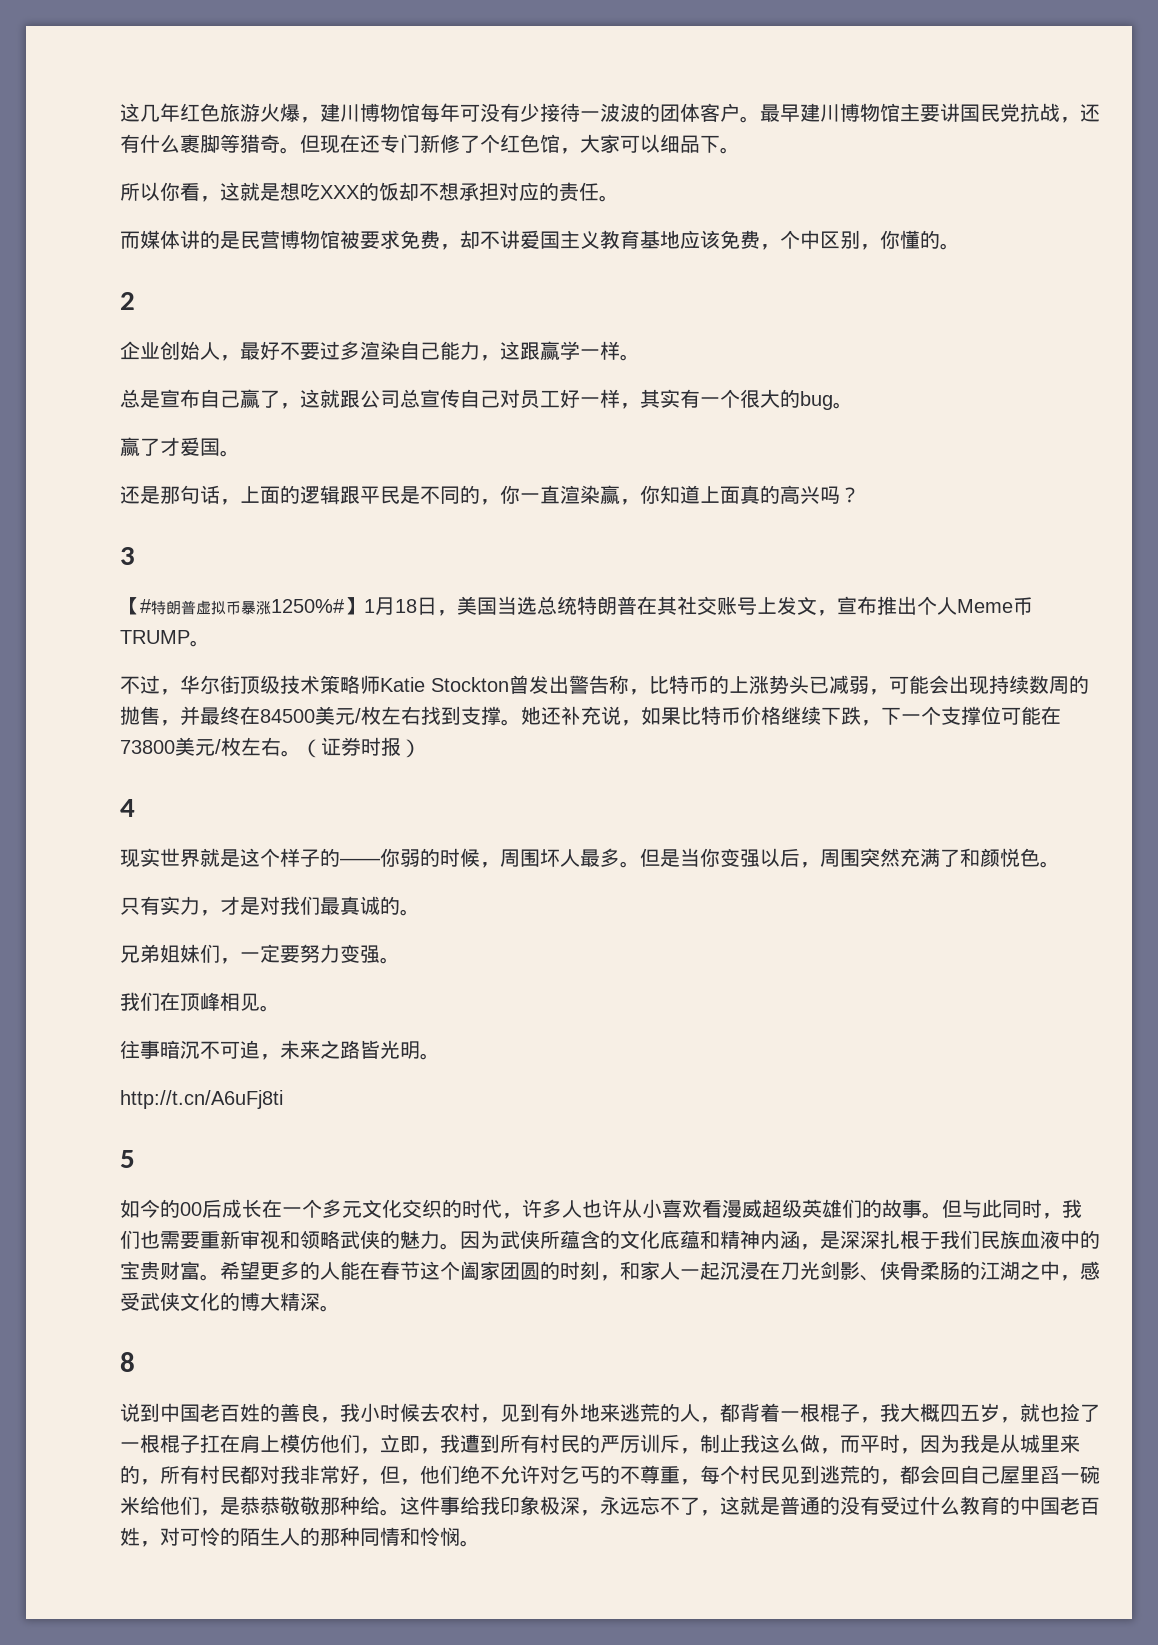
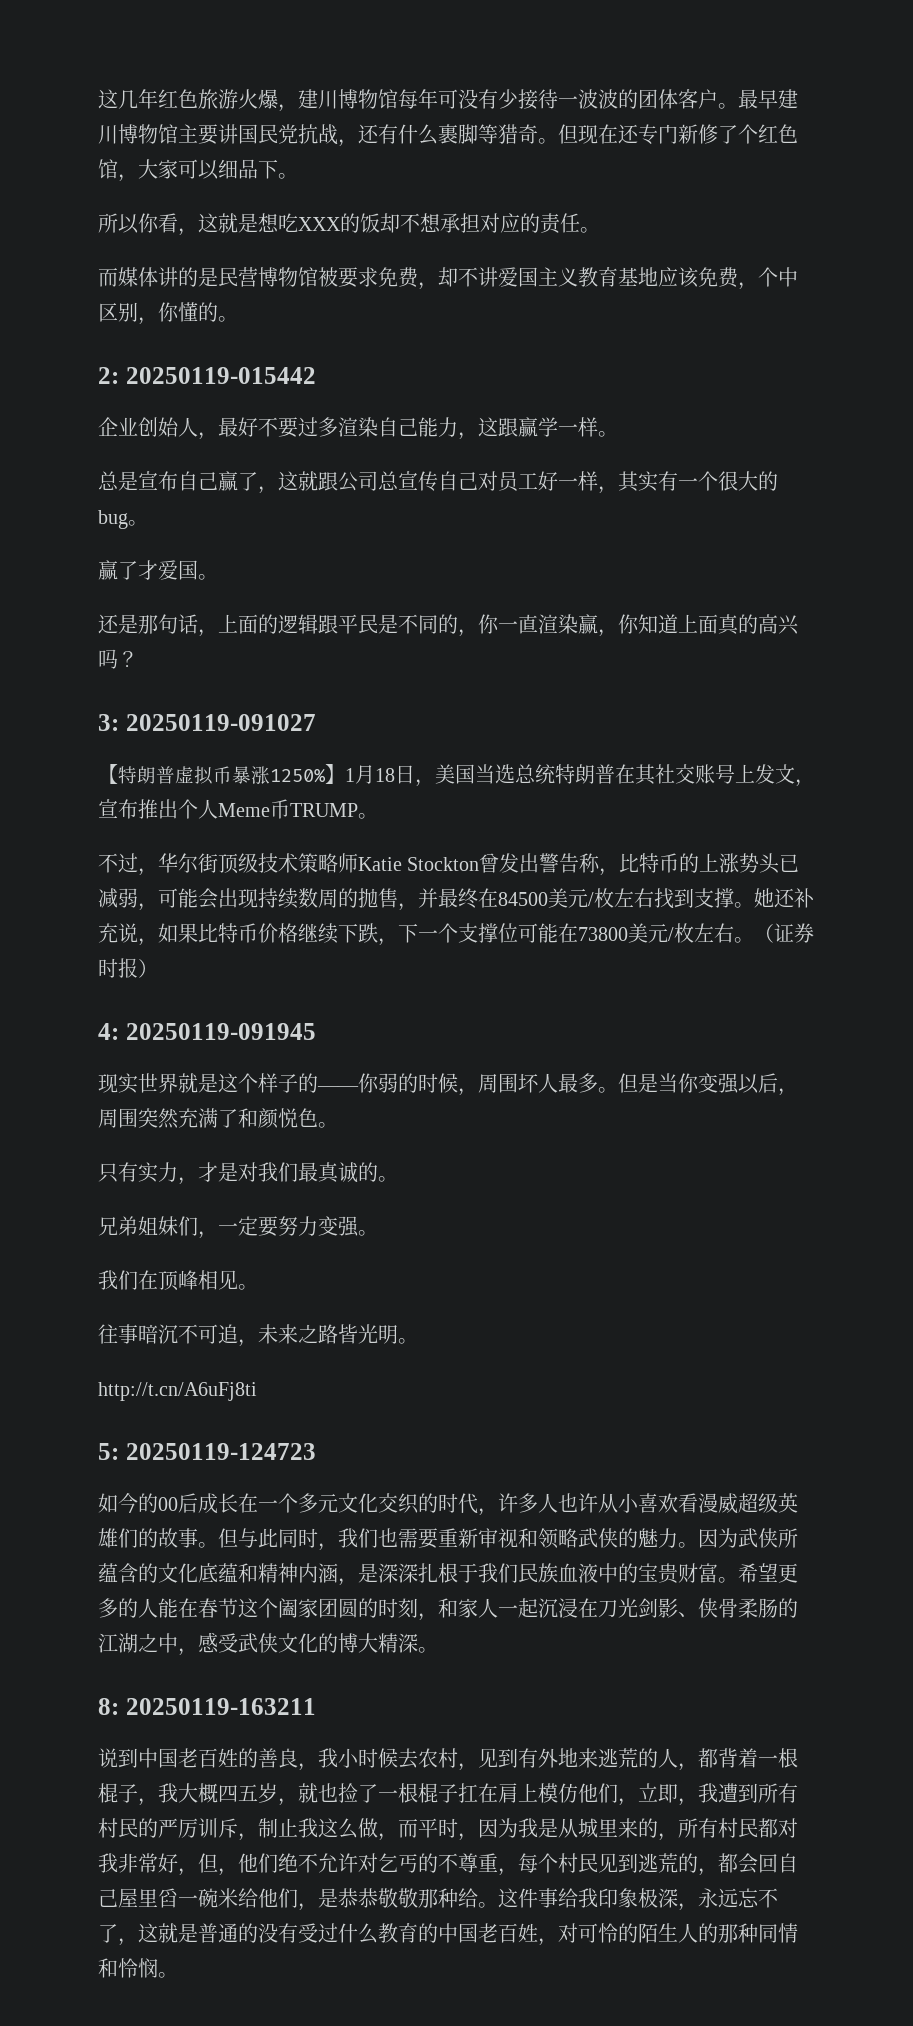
- 2
+ 2: 20250119-015442
- 3
+ 3: 20250119-091027
- 【#特朗普虚拟币暴涨1250%#】1月18日，美国当选总统特朗普在其社交账号上发文，宣布推出个人Meme币TRUMP。
+ 【特朗普虚拟币暴涨1250%】1月18日，美国当选总统特朗普在其社交账号上发文，宣布推出个人Meme币TRUMP。
- 4
+ 4: 20250119-091945
- 5
+ 5: 20250119-124723
- 8
+ 8: 20250119-163211

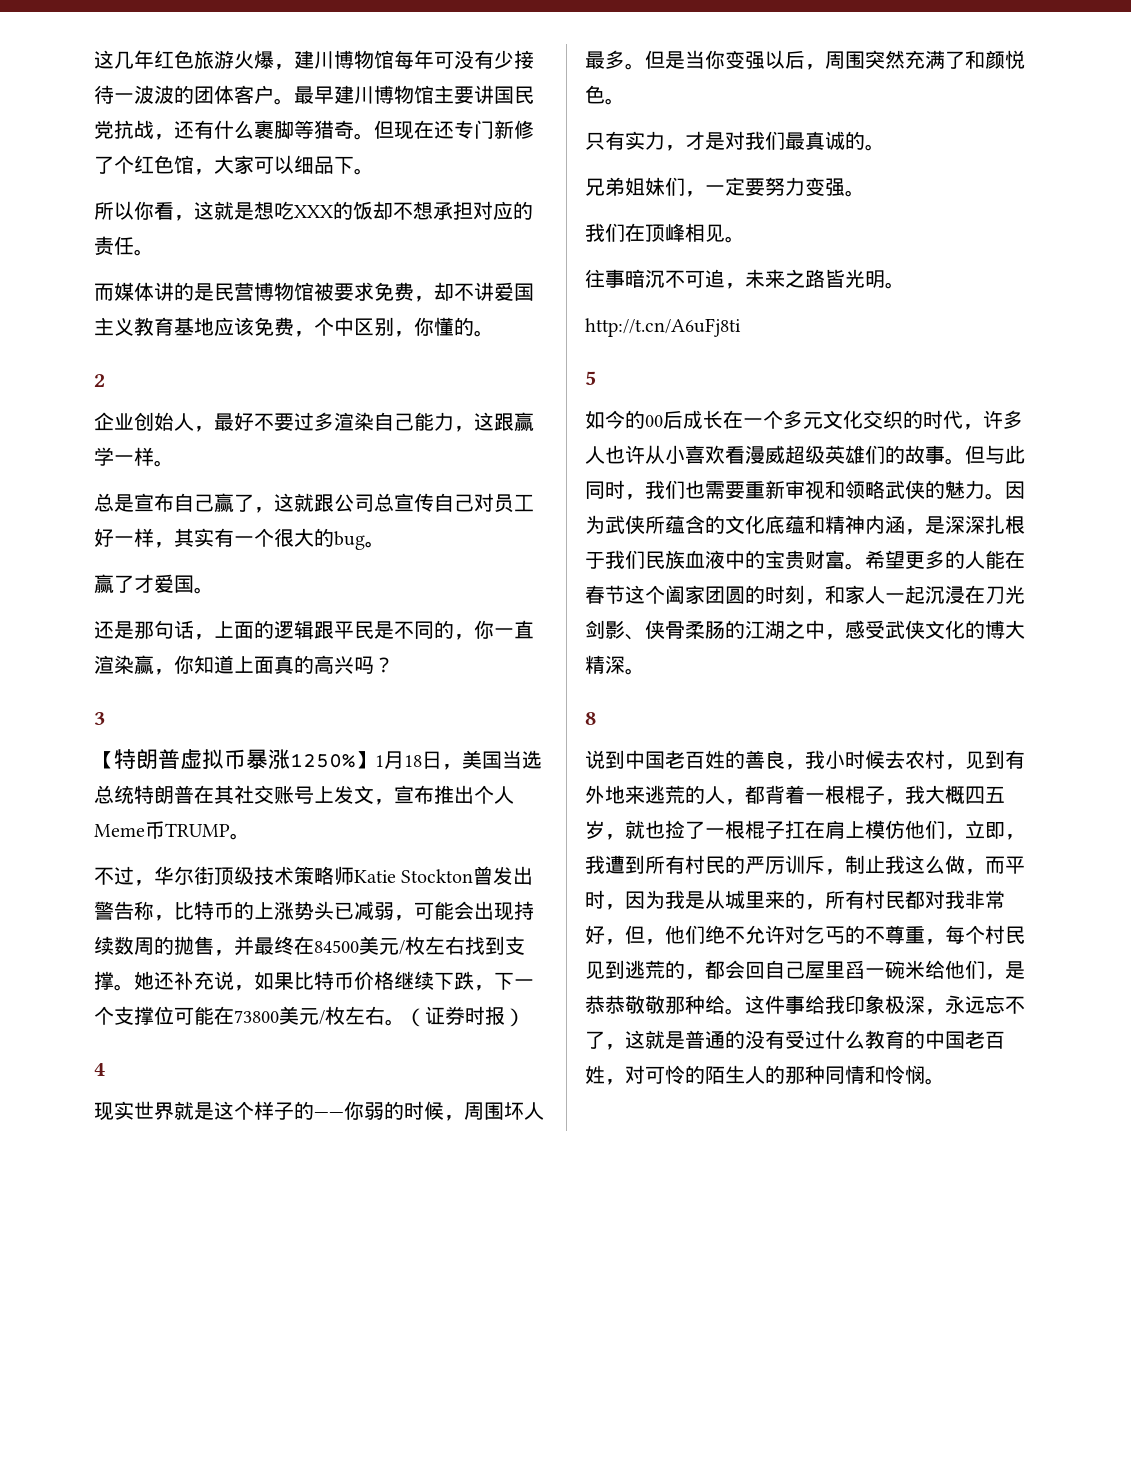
- 2: 20250119-015442
+ 2
- 3: 20250119-091027
+ 3
- 4: 20250119-091945
+ 4
- 5: 20250119-124723
+ 5
- 8: 20250119-163211
+ 8

